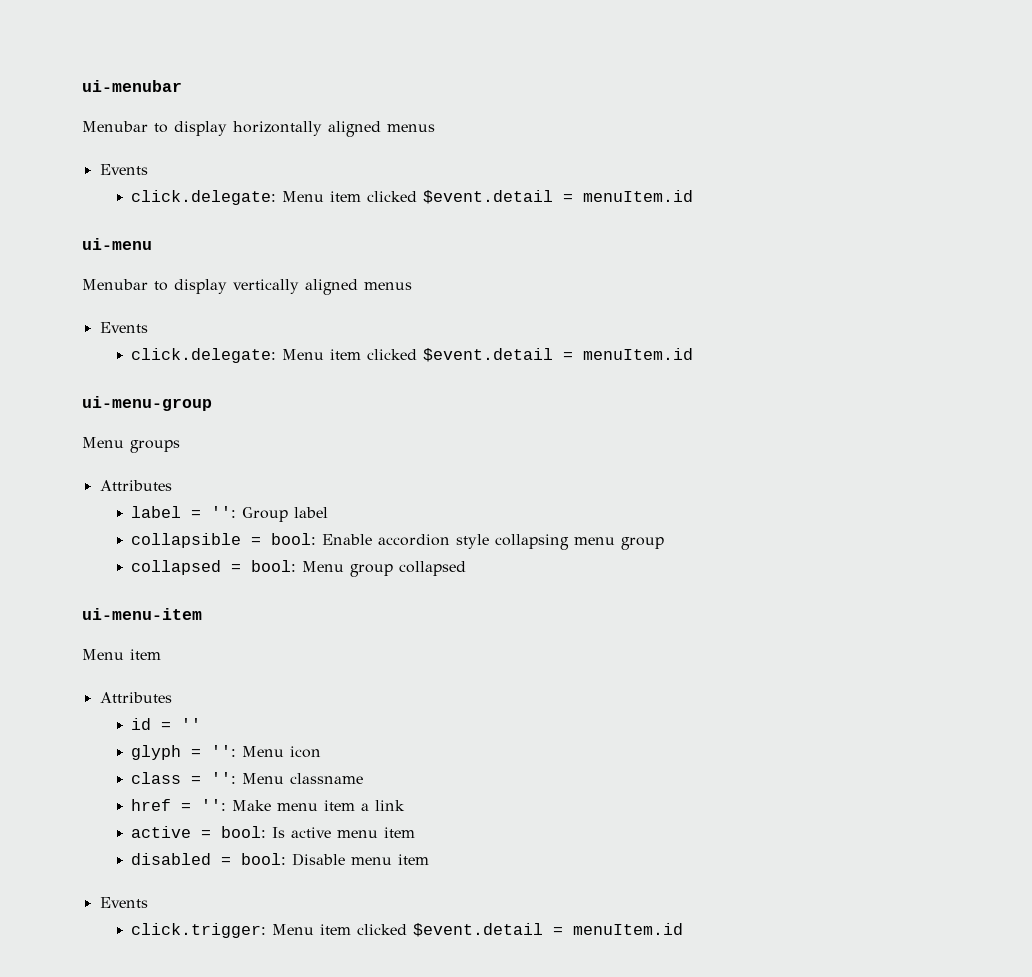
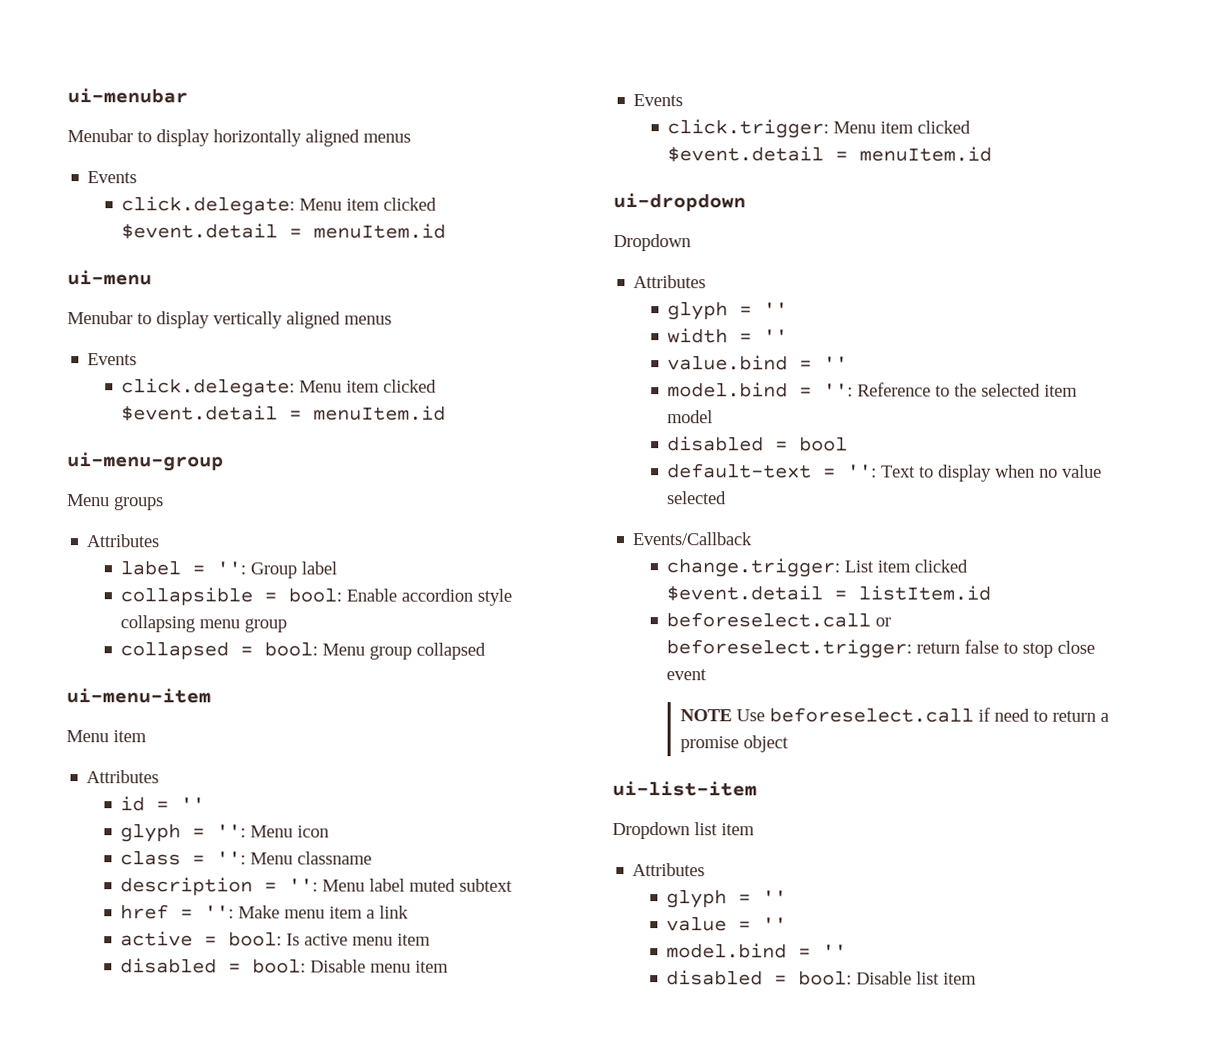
+ description = '': Menu label muted subtext
+ ui-dropdown
+ Dropdown
+ Attributes
+ glyph = ''
+ width = ''
+ value.bind = ''
+ model.bind = '': Reference to the selected item model
+ disabled = bool
+ default-text = '': Text to display when no value selected
+ Events/Callback
+ change.trigger: List item clicked $event.detail = listItem.id
+ beforeselect.call or beforeselect.trigger: return false to stop close event
+ NOTE Use beforeselect.call if need to return a promise object
+ ui-list-item
+ Dropdown list item
+ Attributes
+ glyph = ''
+ value = ''
+ model.bind = ''
+ disabled = bool: Disable list item

